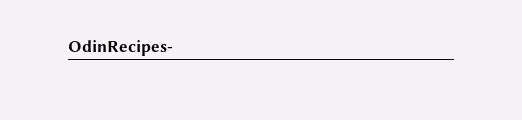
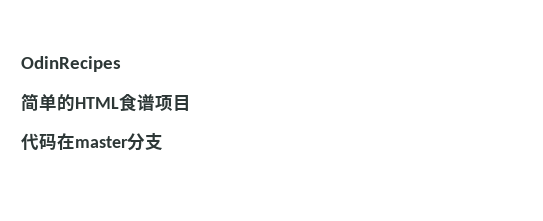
- OdinRecipes-
+ OdinRecipes
+ 简单的HTML食谱项目
+ 代码在master分支

